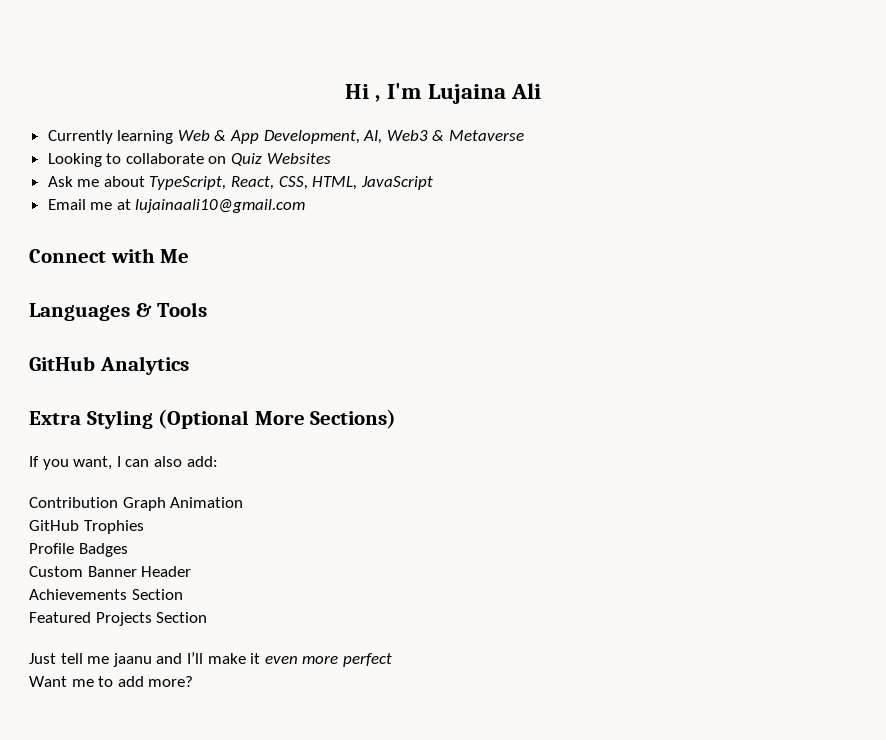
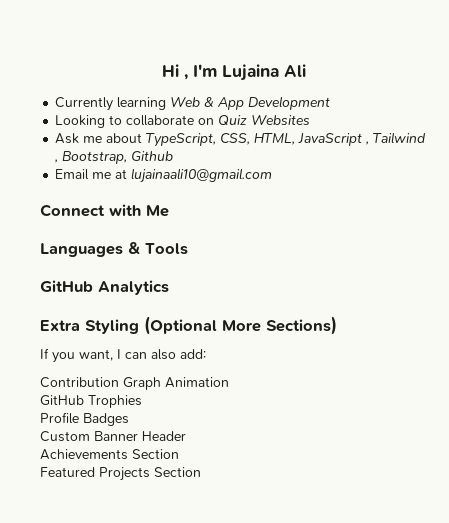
- Currently learning Web & App Development, AI, Web3 & Metaverse
+ Currently learning Web & App Development
- Ask me about TypeScript, React, CSS, HTML, JavaScript
+ Ask me about TypeScript, CSS, HTML, JavaScript , Tailwind , Bootstrap, Github
- Just tell me jaanu and I’ll make it even more perfect
- Want me to add more?

